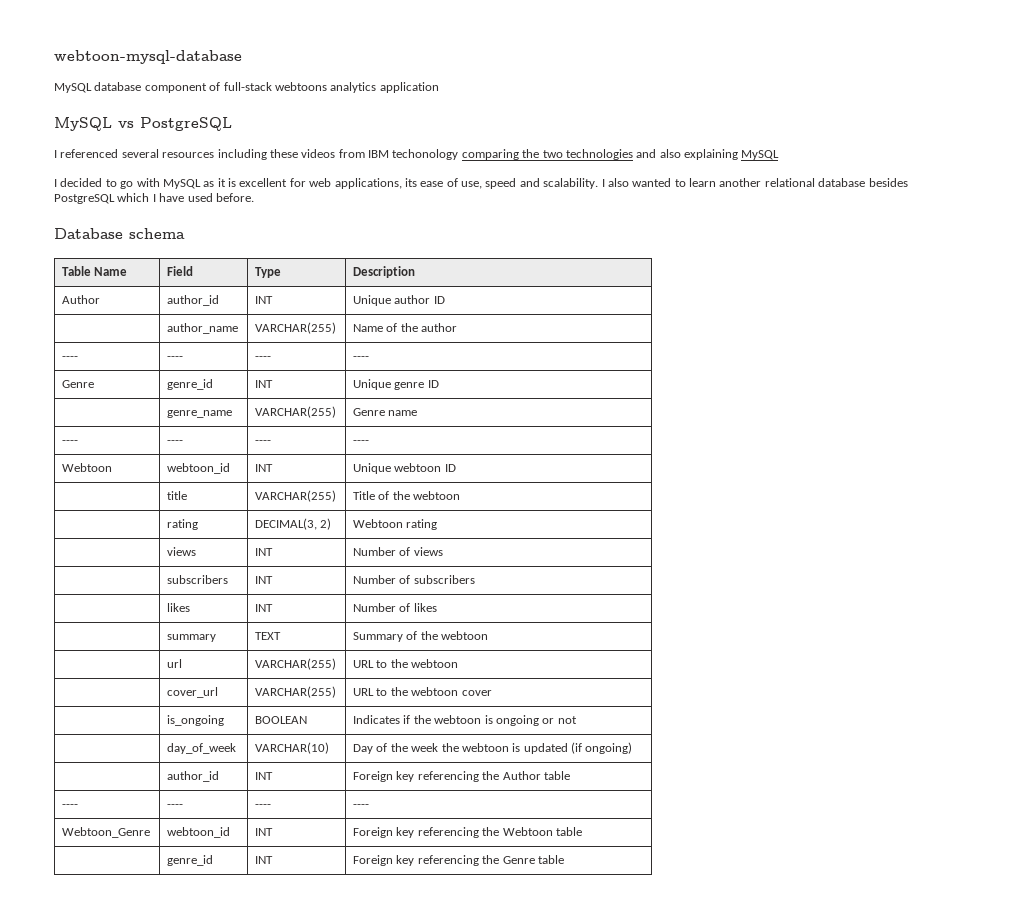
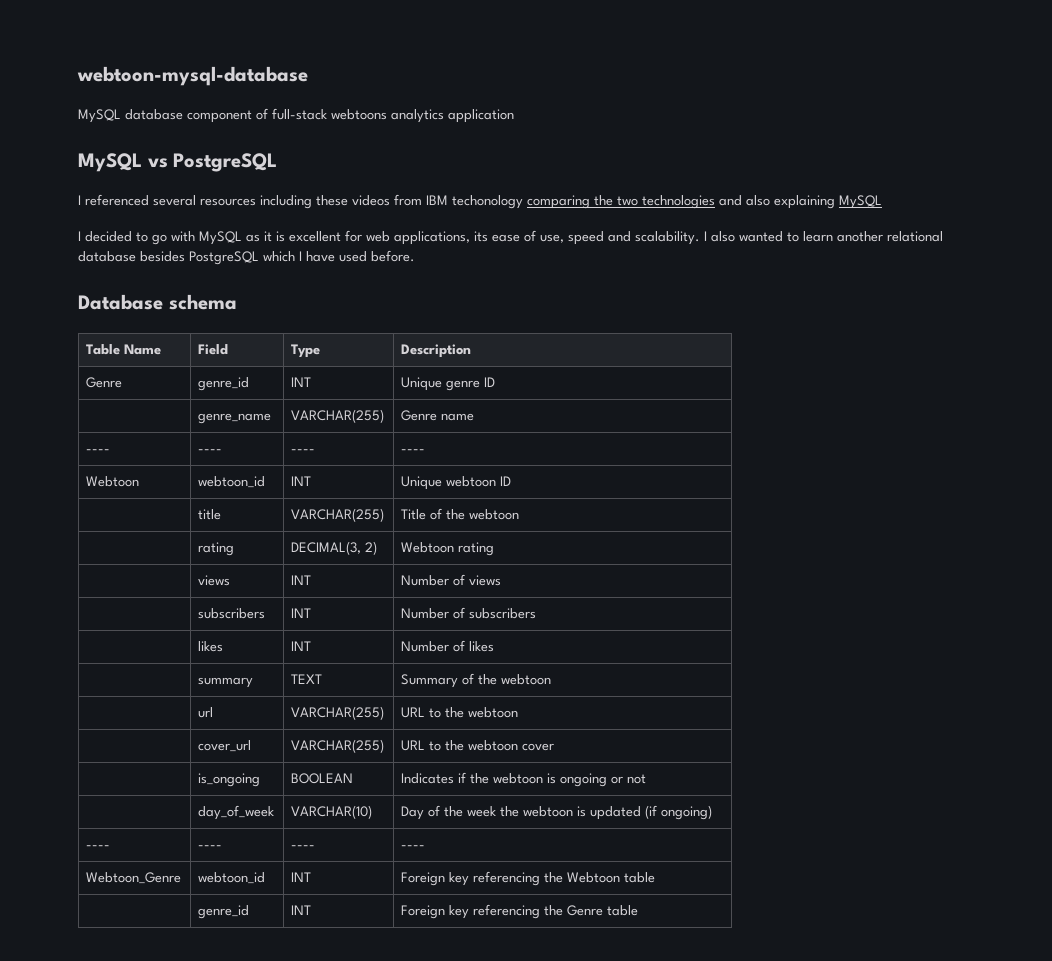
- Author | author_id | INT | Unique author ID
- | author_name | VARCHAR(255) | Name of the author
- ---- | ---- | ---- | ----
- | author_id | INT | Foreign key referencing the Author table

